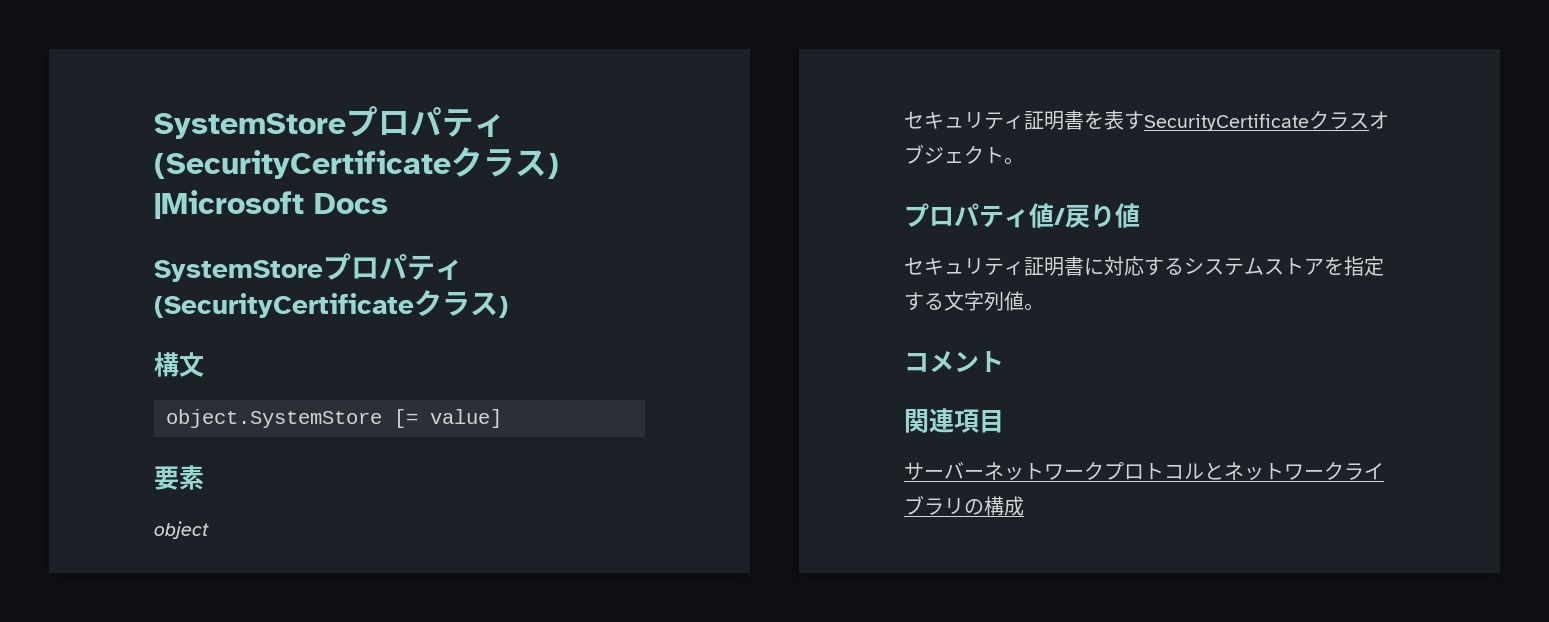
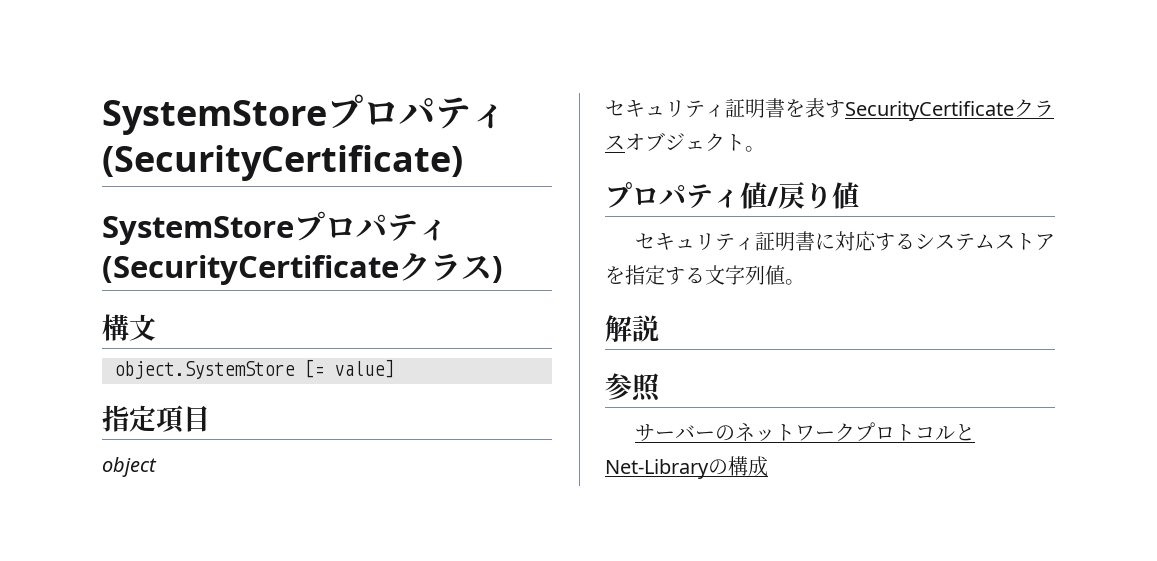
- SystemStoreプロパティ(SecurityCertificateクラス) |Microsoft Docs
+ SystemStoreプロパティ(SecurityCertificate)
- 要素
+ 指定項目
- コメント
- 関連項目
+ 解説
+ 参照
- サーバーネットワークプロトコルとネットワークライブラリの構成
+ サーバーのネットワークプロトコルとNet-Libraryの構成

